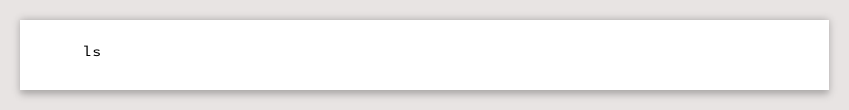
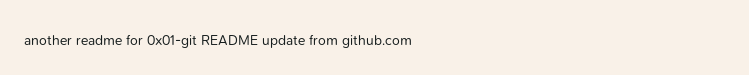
- ls
+ another readme for 0x01-git README update from github.com

